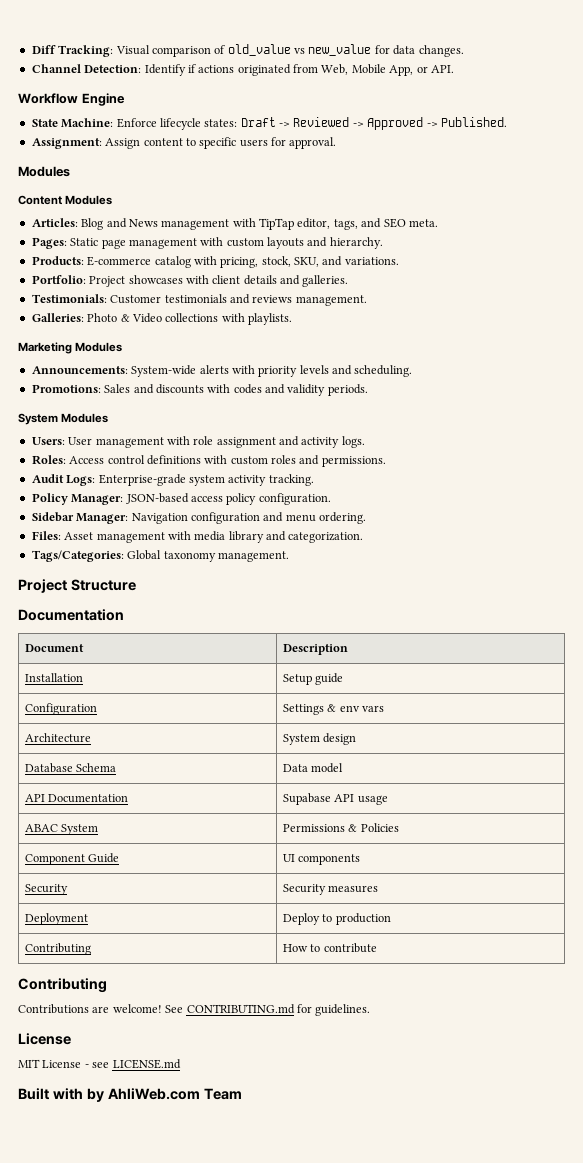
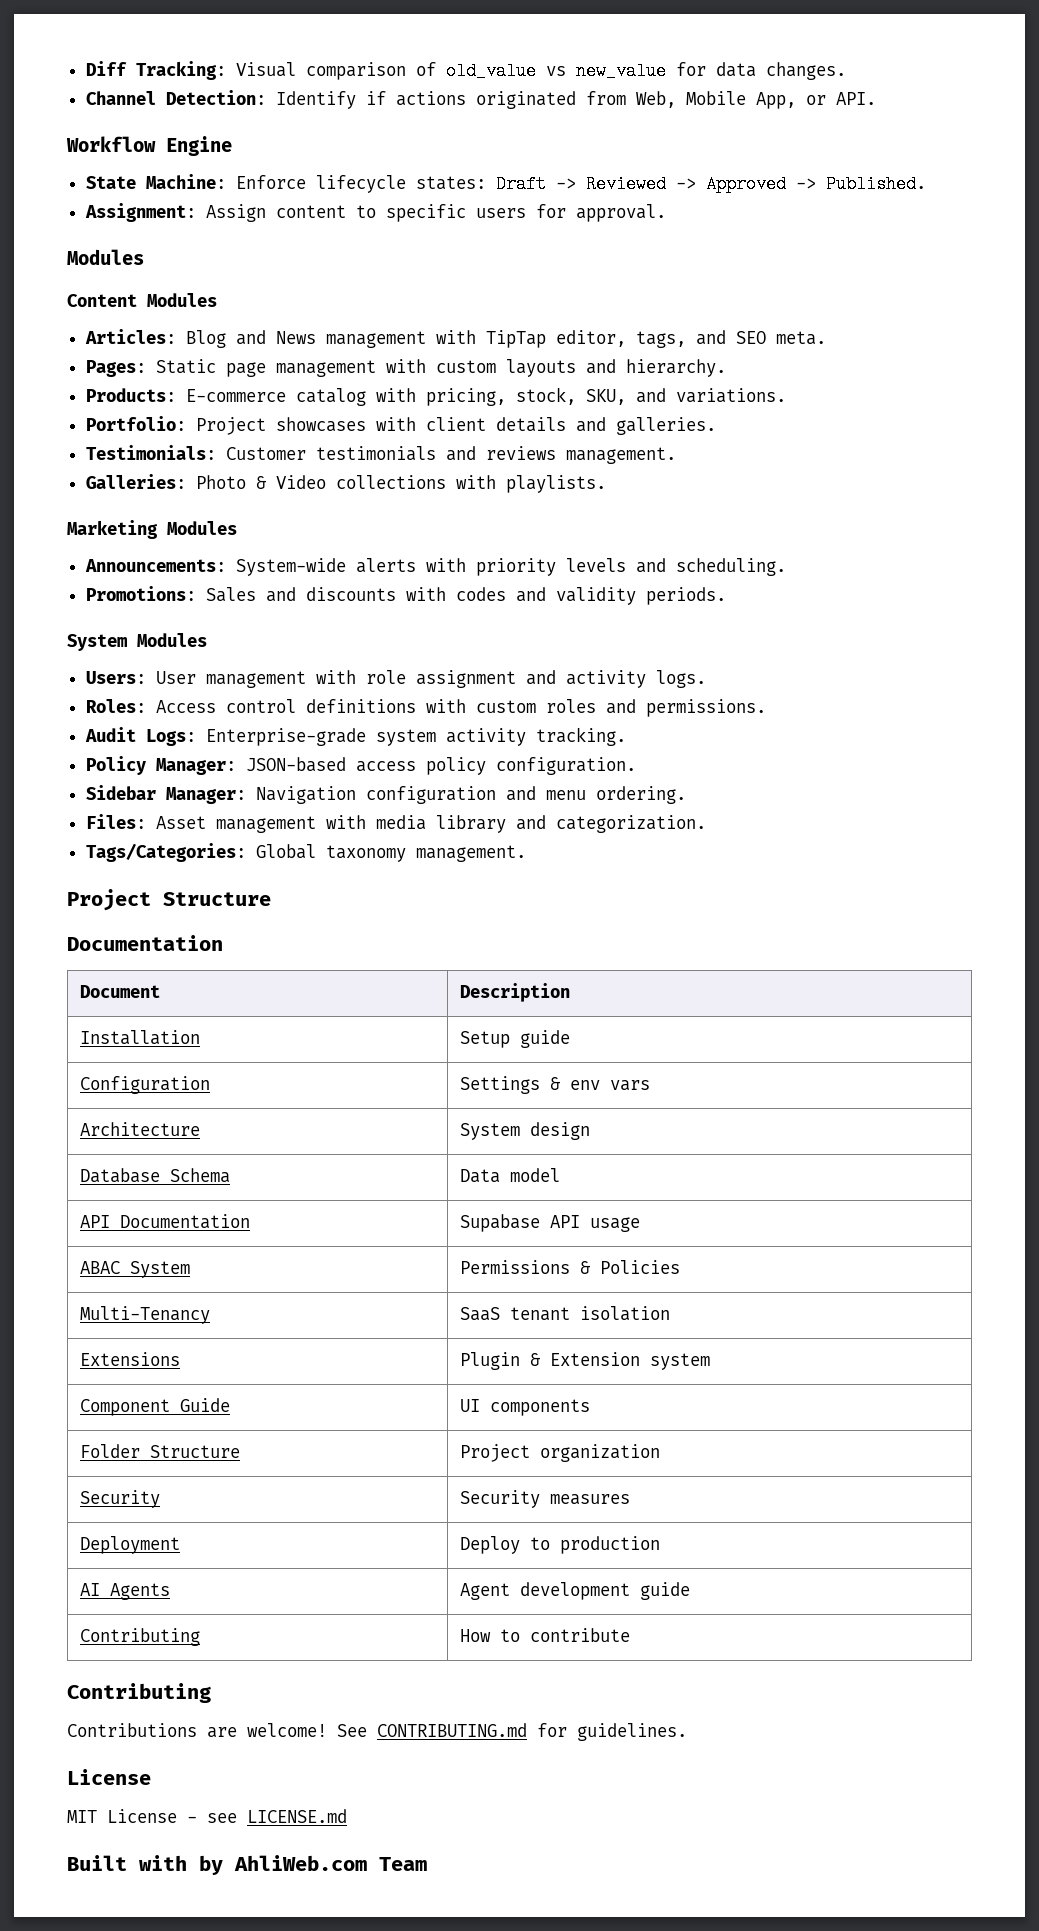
+ Multi-Tenancy | SaaS tenant isolation
+ Extensions | Plugin & Extension system
+ Folder Structure | Project organization
+ AI Agents | Agent development guide

